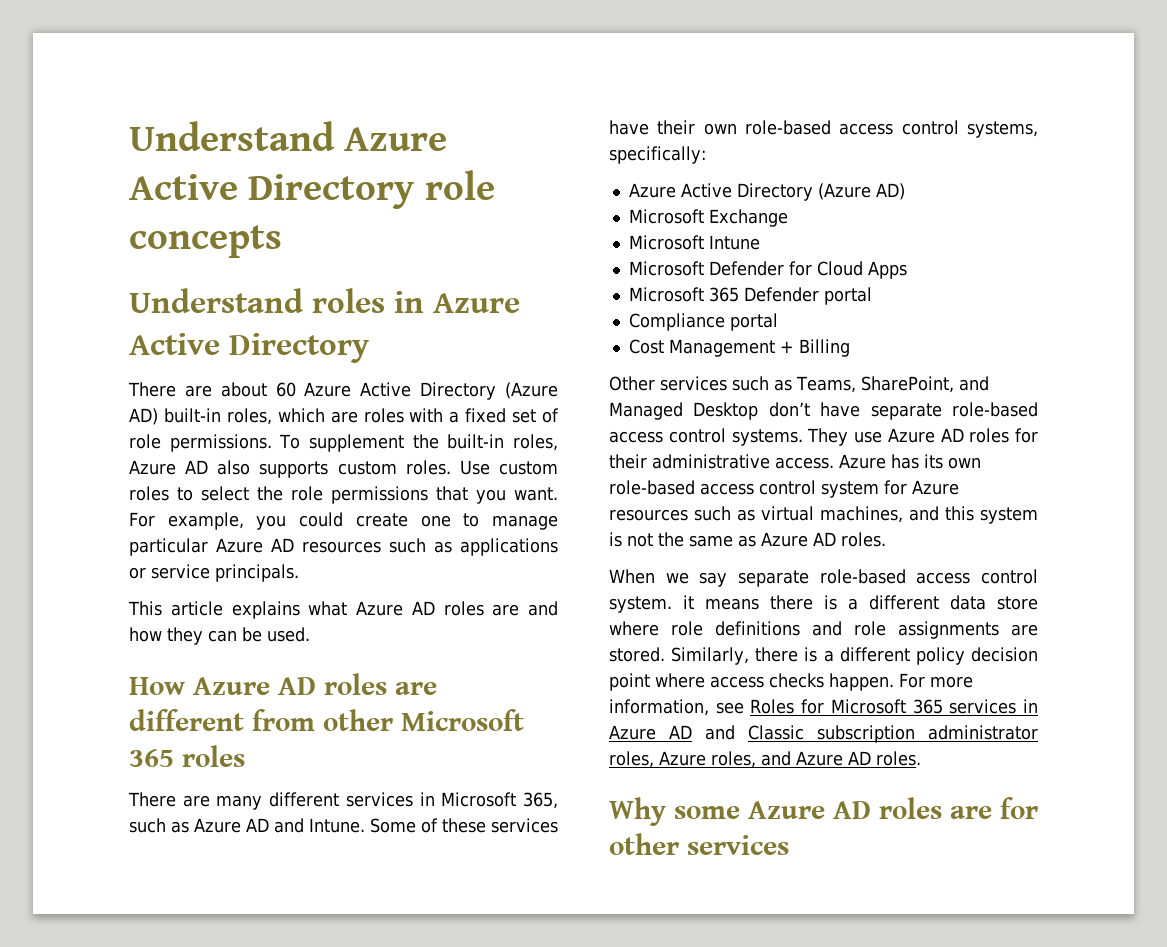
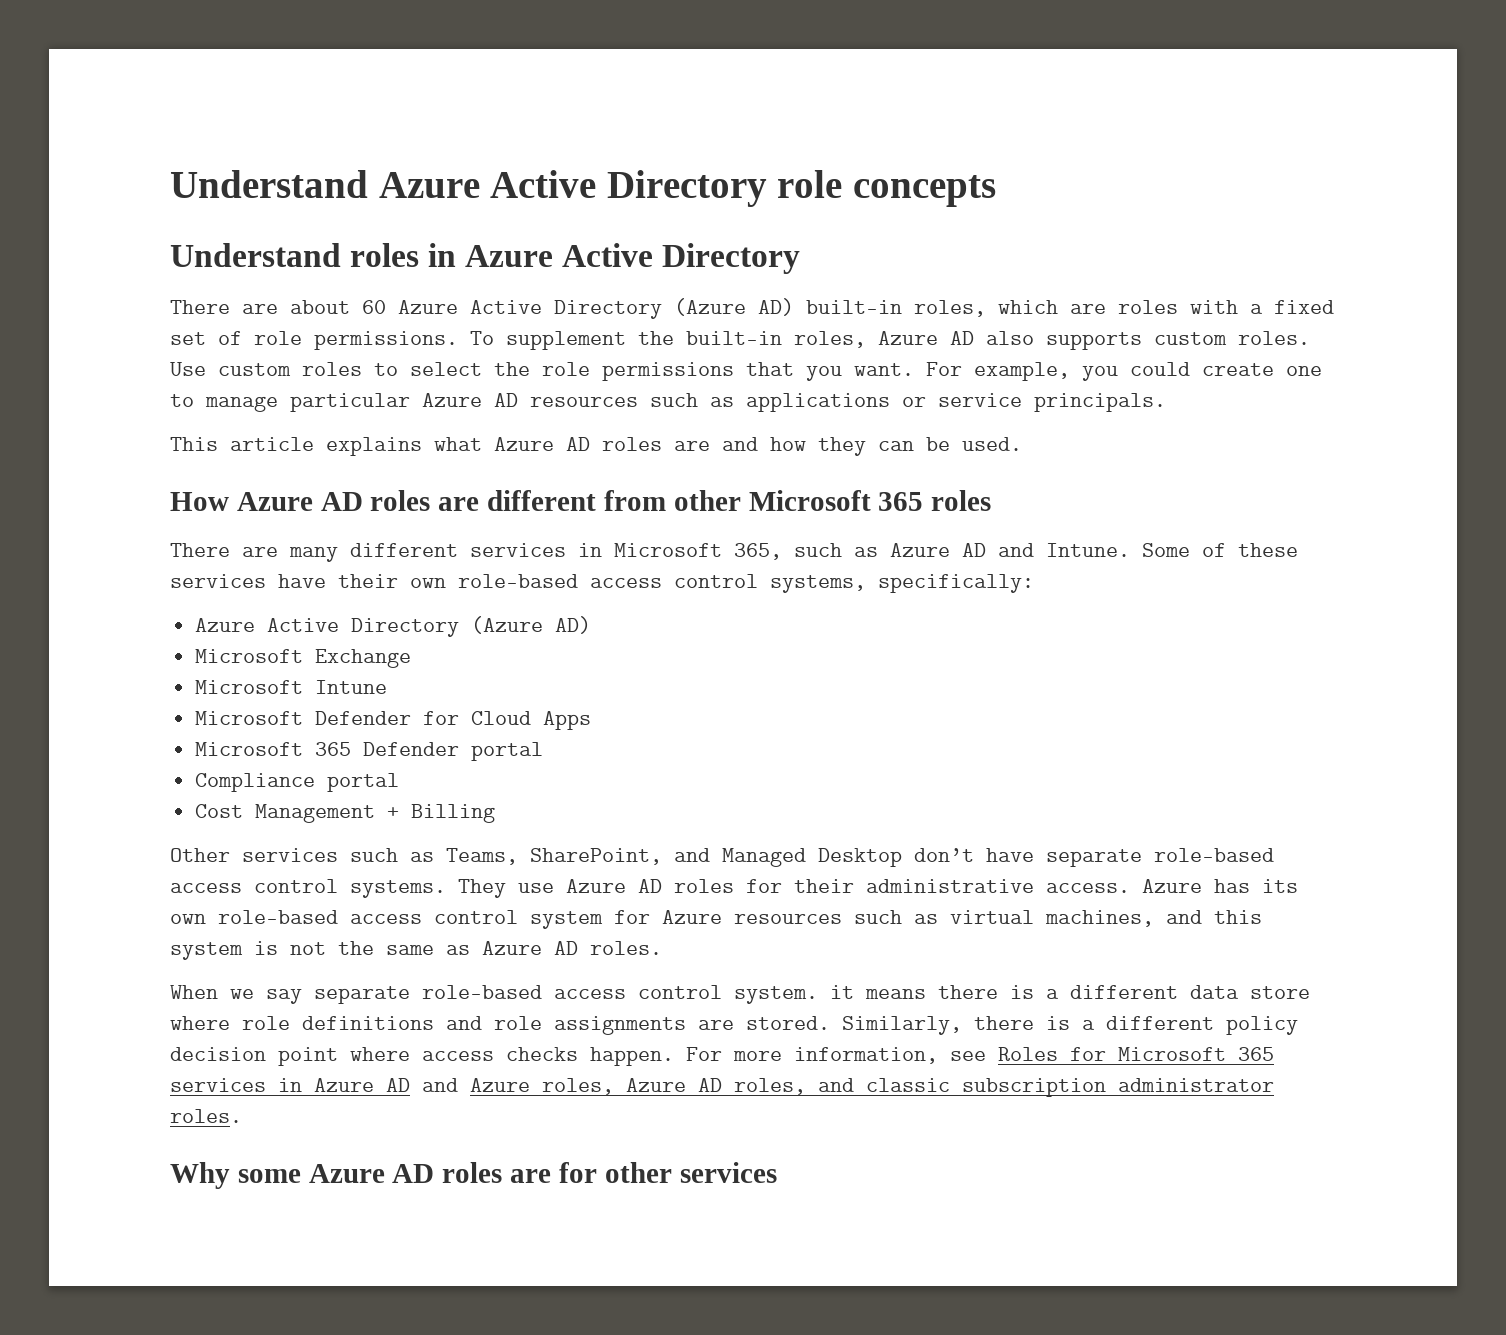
- For more information, see Roles for Microsoft 365 services in Azure AD and Classic subscription administrator roles, Azure roles, and Azure AD roles.
+ For more information, see Roles for Microsoft 365 services in Azure AD and Azure roles, Azure AD roles, and classic subscription administrator roles.

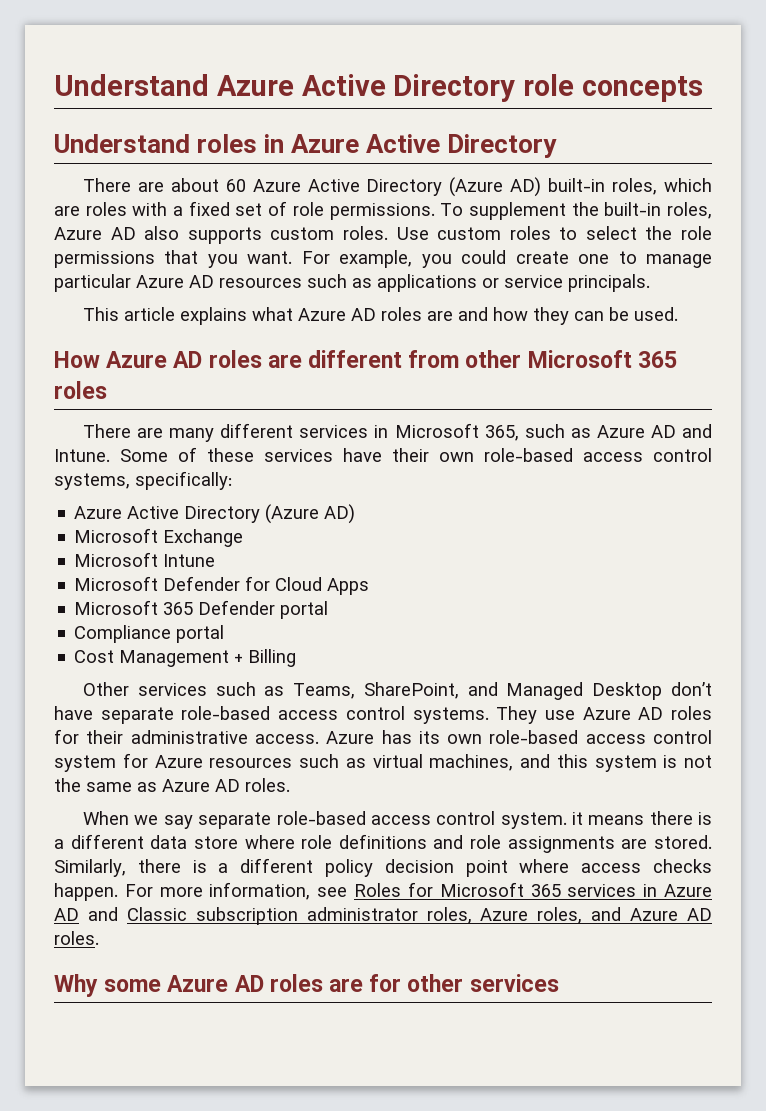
- For more information, see Roles for Microsoft 365 services in Azure AD and Azure roles, Azure AD roles, and classic subscription administrator roles.
+ For more information, see Roles for Microsoft 365 services in Azure AD and Classic subscription administrator roles, Azure roles, and Azure AD roles.

